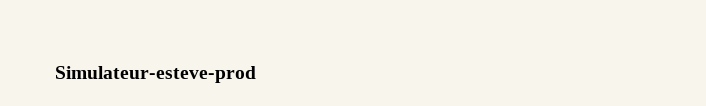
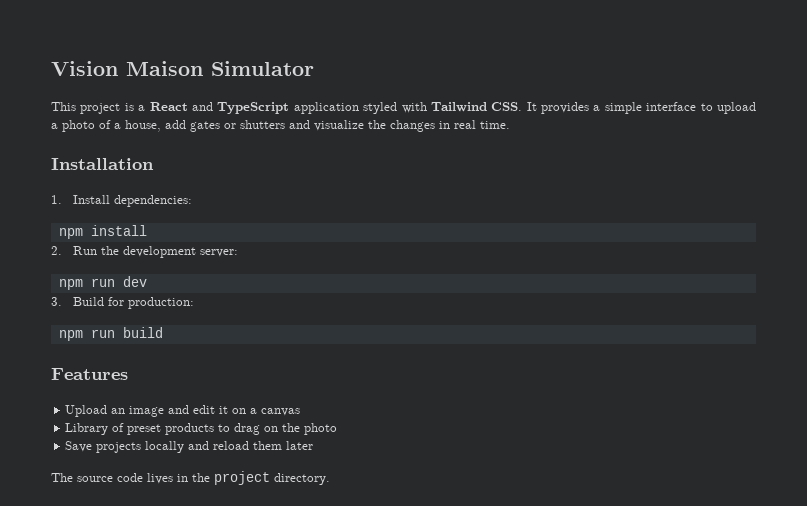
- Simulateur-esteve-prod
+ Vision Maison Simulator
+ This project is a React and TypeScript application styled with Tailwind CSS. It provides a simple interface to upload a photo of a house, add gates or shutters and visualize the changes in real time.
+ Installation
+ 1. Install dependencies:
+ npm install
+ 2. Run the development server:
+ npm run dev
+ 3. Build for production:
+ npm run build
+ Features
+ Upload an image and edit it on a canvas
+ Library of preset products to drag on the photo
+ Save projects locally and reload them later
+ The source code lives in the project directory.

